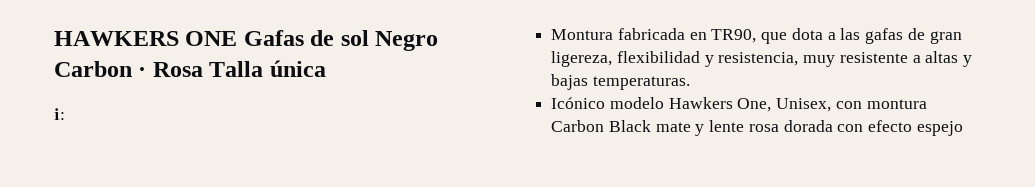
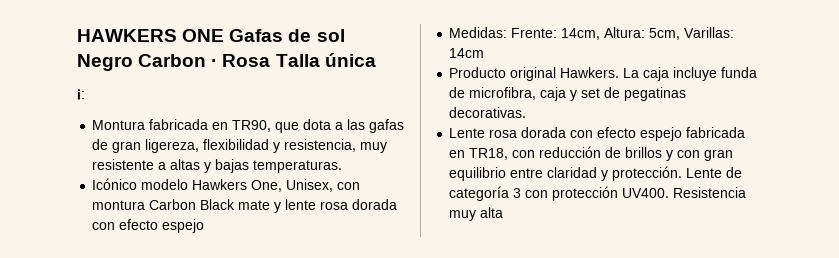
+ Medidas: Frente: 14cm, Altura: 5cm, Varillas: 14cm
+ Producto original Hawkers. La caja incluye funda de microfibra, caja y set de pegatinas decorativas.
+ Lente rosa dorada con efecto espejo fabricada en TR18, con reducción de brillos y con gran equilibrio entre claridad y protección. Lente de categoría 3 con protección UV400. Resistencia muy alta

